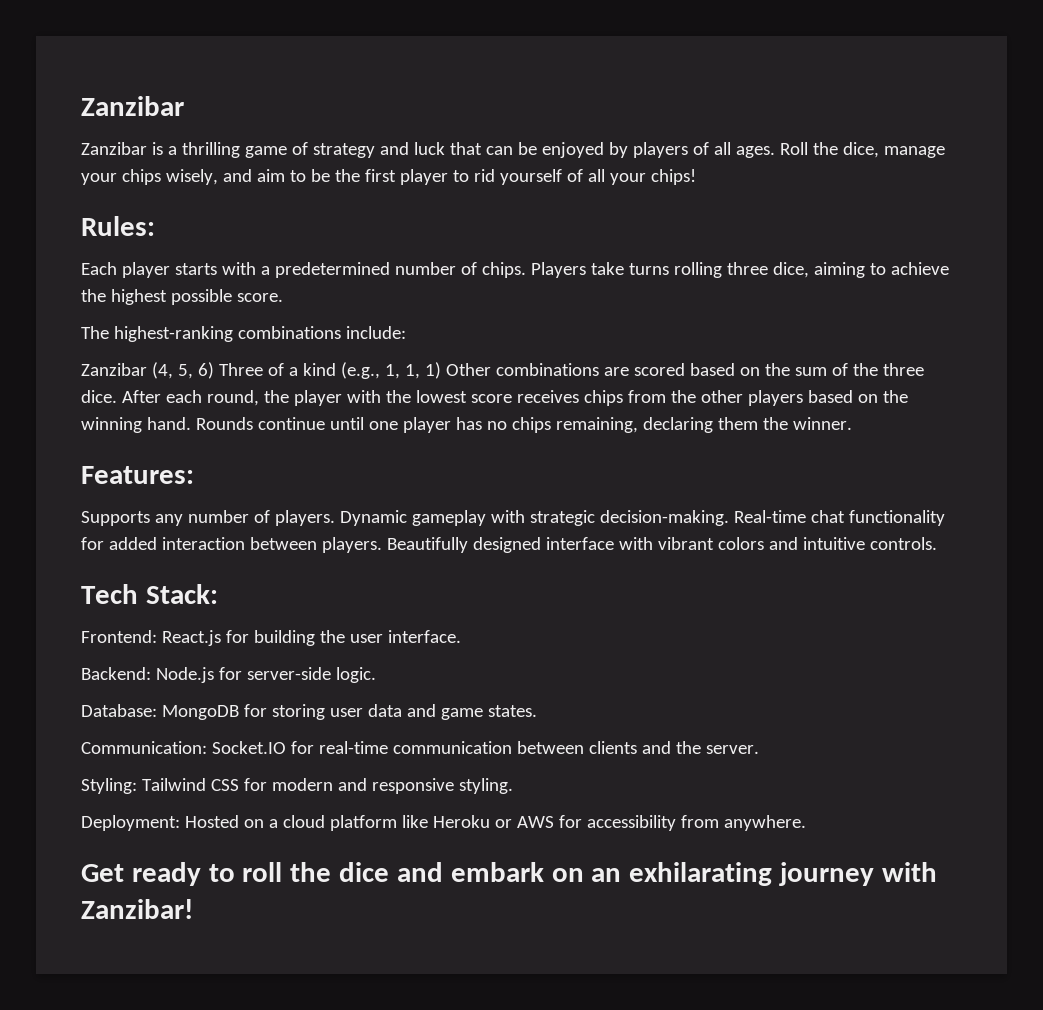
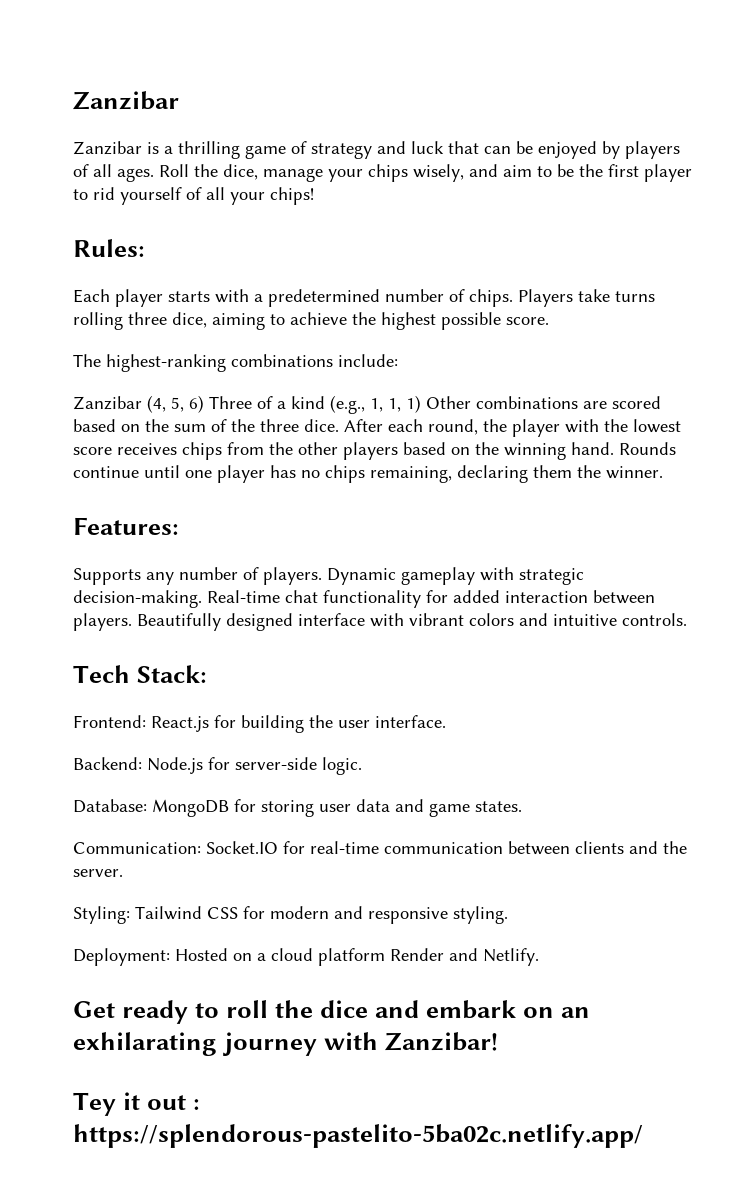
- Deployment: Hosted on a cloud platform like Heroku or AWS for accessibility from anywhere.
+ Deployment: Hosted on a cloud platform Render and Netlify.
+ Tey it out : https://splendorous-pastelito-5ba02c.netlify.app/

